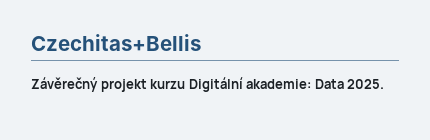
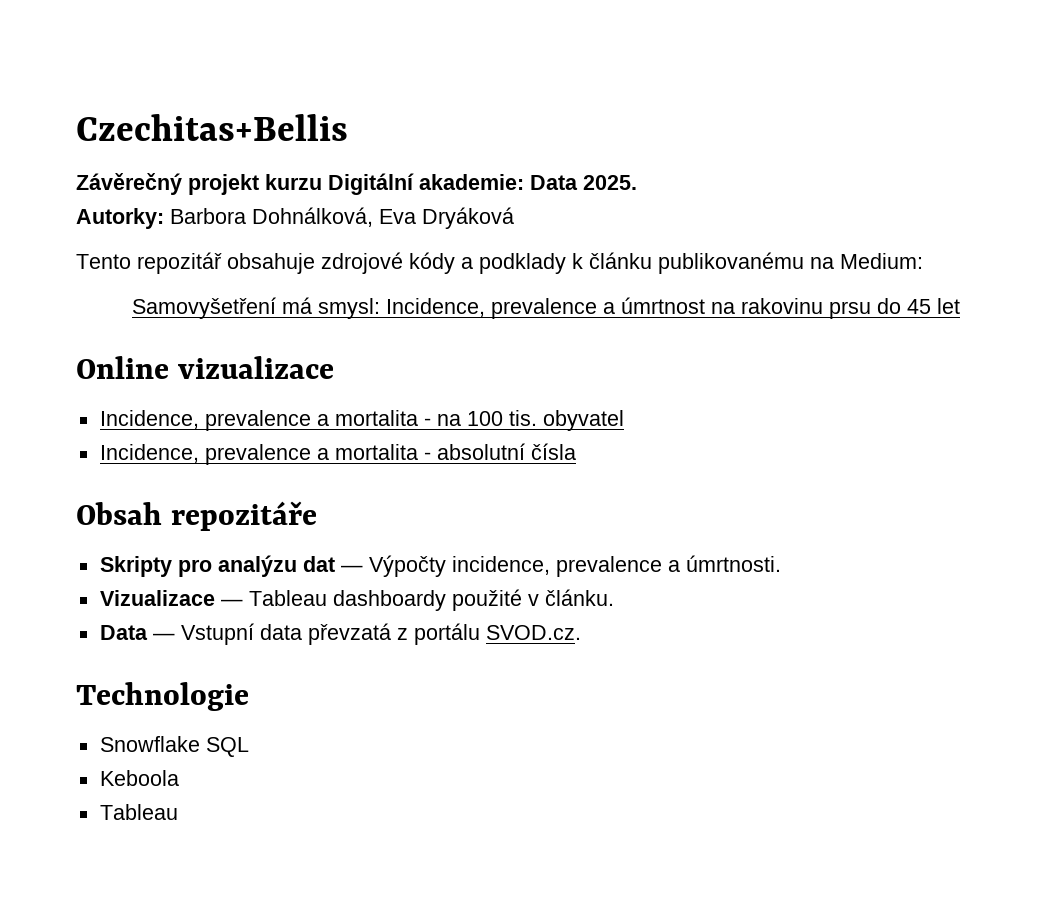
+ Autorky: Barbora Dohnálková, Eva Dryáková
+ Tento repozitář obsahuje zdrojové kódy a podklady k článku publikovanému na Medium:
+ Samovyšetření má smysl: Incidence, prevalence a úmrtnost na rakovinu prsu do 45 let
+ Online vizualizace
+ Incidence, prevalence a mortalita - na 100 tis. obyvatel
+ Incidence, prevalence a mortalita - absolutní čísla
+ Obsah repozitáře
+ Skripty pro analýzu dat — Výpočty incidence, prevalence a úmrtnosti.
+ Vizualizace — Tableau dashboardy použité v článku.
+ Data — Vstupní data převzatá z portálu SVOD.cz.
+ Technologie
+ Snowflake SQL
+ Keboola
+ Tableau

